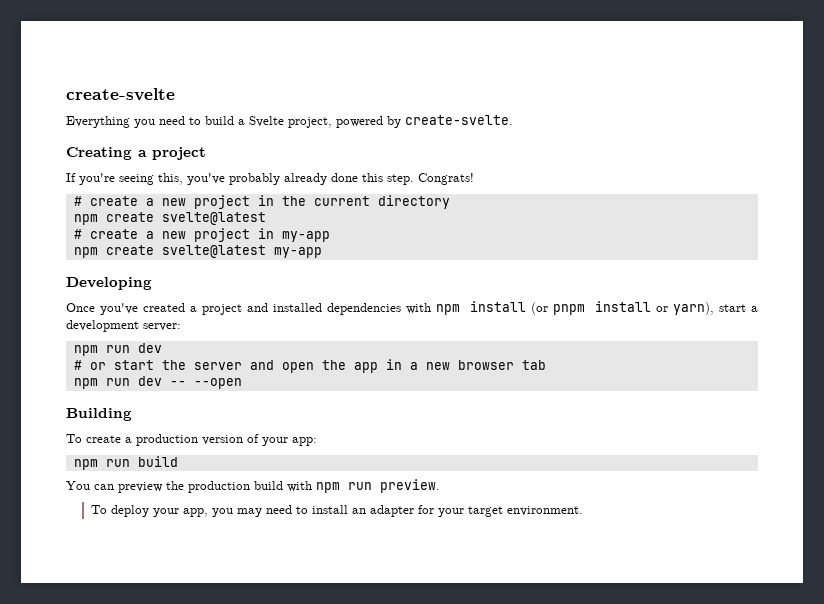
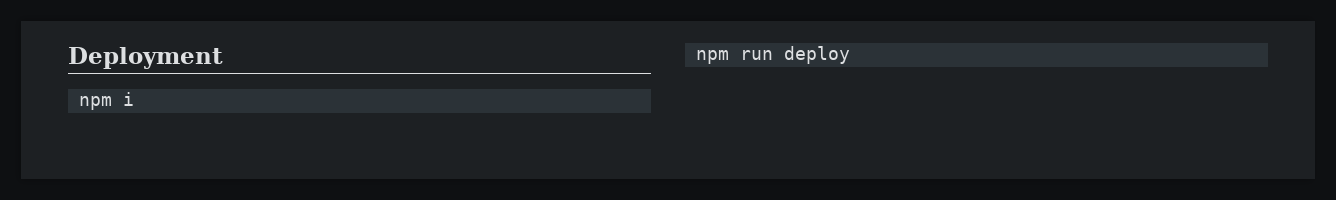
- create-svelte
- Everything you need to build a Svelte project, powered by create-svelte.
- Creating a project
- If you're seeing this, you've probably already done this step. Congrats!
- # create a new project in the current directory
- npm create svelte@latest
- # create a new project in my-app
- npm create svelte@latest my-app
- Developing
- Once you've created a project and installed dependencies with npm install (or pnpm install or yarn), start a development server:
- npm run dev
- # or start the server and open the app in a new browser tab
- npm run dev -- --open
- Building
- To create a production version of your app:
- npm run build
- You can preview the production build with npm run preview.
- To deploy your app, you may need to install an adapter for your target environment.
+ Deployment
+ npm i
+ npm run deploy

